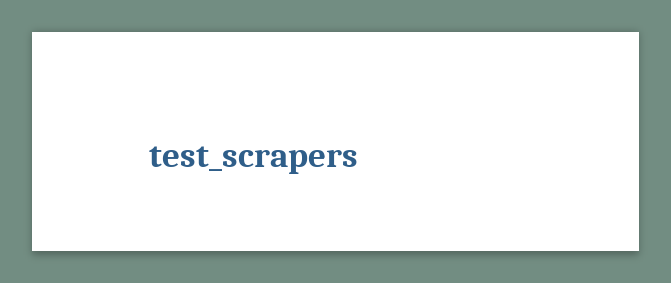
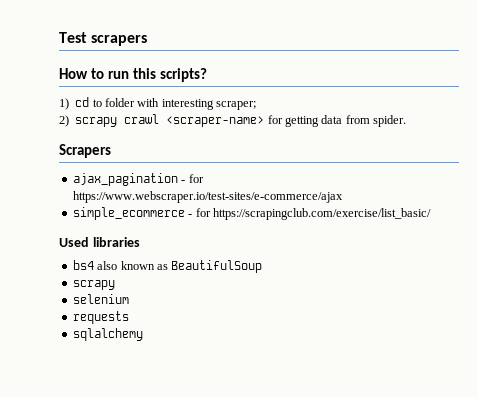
- test_scrapers
+ Test scrapers
+ How to run this scripts?
+ 1) cd to folder with interesting scraper;
+ 2) scrapy crawl <scraper-name> for getting data from spider.
+ Scrapers
+ ajax_pagination - for https://www.webscraper.io/test-sites/e-commerce/ajax
+ simple_ecommerce - for https://scrapingclub.com/exercise/list_basic/
+ Used libraries
+ bs4 also known as BeautifulSoup
+ scrapy
+ selenium
+ requests
+ sqlalchemy

